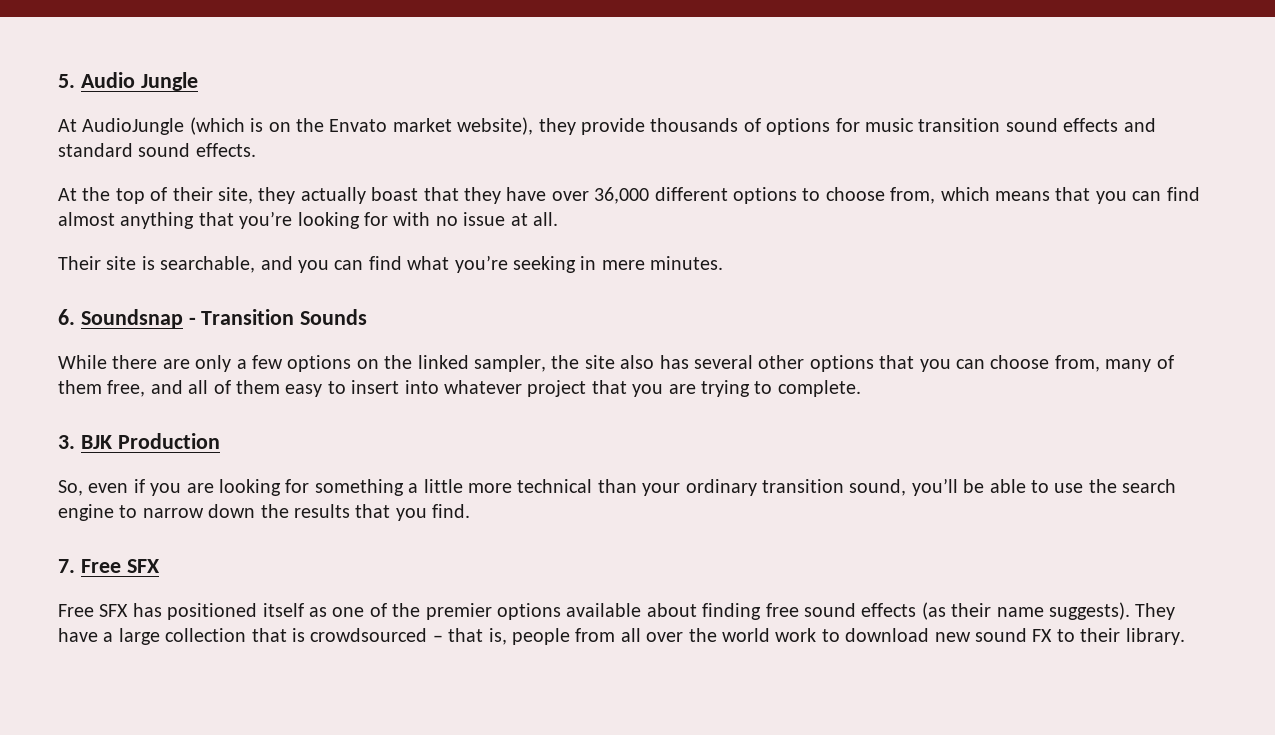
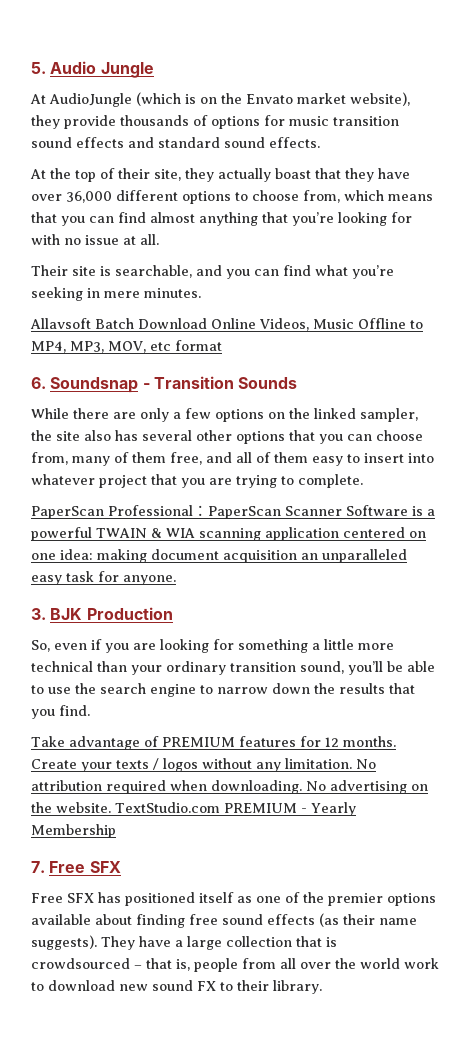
+ Allavsoft Batch Download Online Videos, Music Offline to MP4, MP3, MOV, etc format
+ PaperScan Professional：PaperScan Scanner Software is a powerful TWAIN & WIA scanning application centered on one idea: making document acquisition an unparalleled easy task for anyone.
+ Take advantage of PREMIUM features for 12 months. Create your texts / logos without any limitation. No attribution required when downloading. No advertising on the website. TextStudio.com PREMIUM - Yearly Membership

